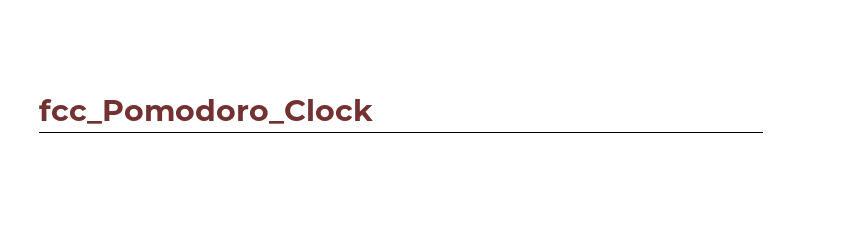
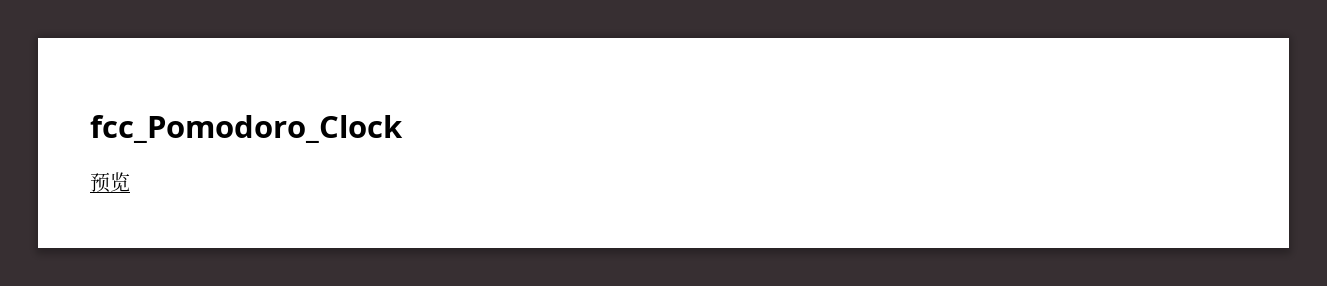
+ 预览

